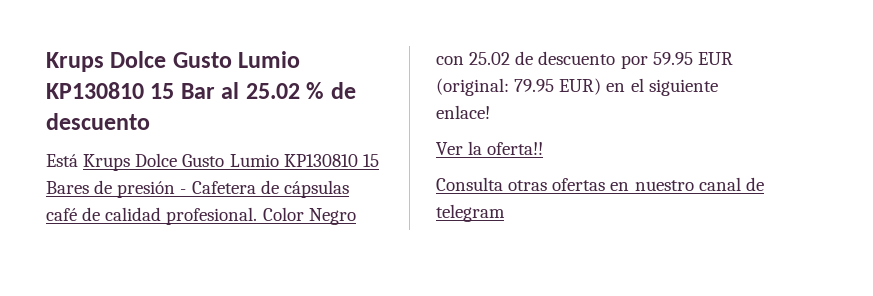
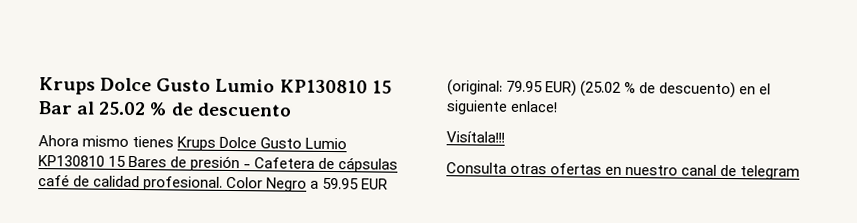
- Está Krups Dolce Gusto Lumio KP130810 15 Bares de presión - Cafetera de cápsulas café de calidad profesional.
+ Ahora mismo tienes Krups Dolce Gusto Lumio KP130810 15 Bares de presión - Cafetera de cápsulas café de calidad profesional.
- Color Negro con 25.02 de descuento por 59.95 EUR (original: 79.95 EUR) en el siguiente enlace!
+ Color Negro a 59.95 EUR (original: 79.95 EUR) (25.02 % de descuento) en el siguiente enlace!
- Ver la oferta!!
+ Visítala!!!

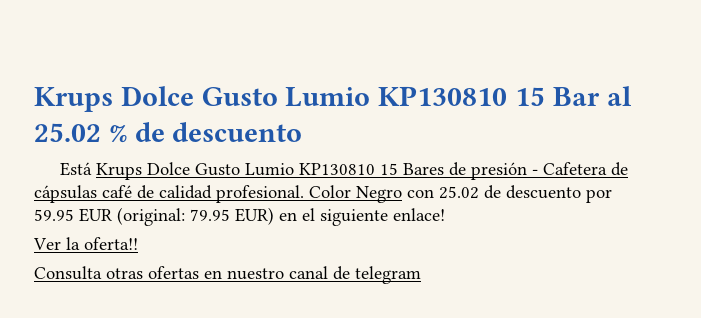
- Ahora mismo tienes Krups Dolce Gusto Lumio KP130810 15 Bares de presión - Cafetera de cápsulas café de calidad profesional.
+ Está Krups Dolce Gusto Lumio KP130810 15 Bares de presión - Cafetera de cápsulas café de calidad profesional.
- Color Negro a 59.95 EUR (original: 79.95 EUR) (25.02 % de descuento) en el siguiente enlace!
+ Color Negro con 25.02 de descuento por 59.95 EUR (original: 79.95 EUR) en el siguiente enlace!
- Visítala!!!
+ Ver la oferta!!

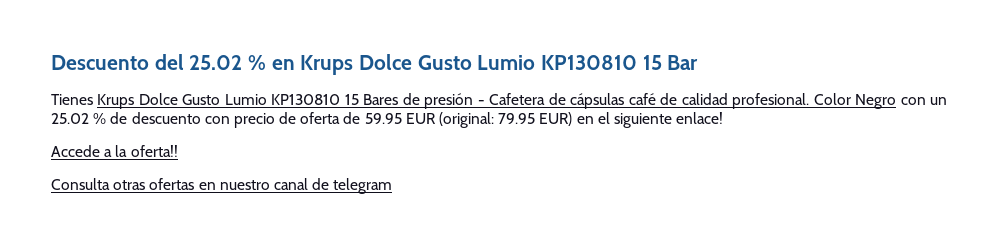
- Krups Dolce Gusto Lumio KP130810 15 Bar al 25.02 % de descuento
- Está Krups Dolce Gusto Lumio KP130810 15 Bares de presión - Cafetera de cápsulas café de calidad profesional.
+ Descuento del 25.02 % en Krups Dolce Gusto Lumio KP130810 15 Bar
+ Tienes Krups Dolce Gusto Lumio KP130810 15 Bares de presión - Cafetera de cápsulas café de calidad profesional.
- Color Negro con 25.02 de descuento por 59.95 EUR (original: 79.95 EUR) en el siguiente enlace!
+ Color Negro con un 25.02 % de descuento con precio de oferta de 59.95 EUR (original: 79.95 EUR) en el siguiente enlace!
- Ver la oferta!!
+ Accede a la oferta!!

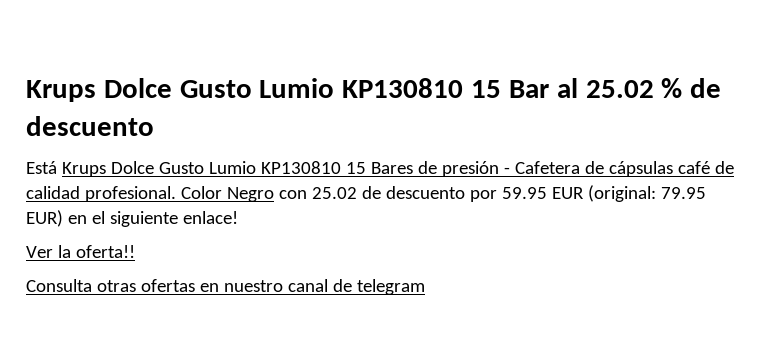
- Descuento del 25.02 % en Krups Dolce Gusto Lumio KP130810 15 Bar
- Tienes Krups Dolce Gusto Lumio KP130810 15 Bares de presión - Cafetera de cápsulas café de calidad profesional.
+ Krups Dolce Gusto Lumio KP130810 15 Bar al 25.02 % de descuento
+ Está Krups Dolce Gusto Lumio KP130810 15 Bares de presión - Cafetera de cápsulas café de calidad profesional.
- Color Negro con un 25.02 % de descuento con precio de oferta de 59.95 EUR (original: 79.95 EUR) en el siguiente enlace!
+ Color Negro con 25.02 de descuento por 59.95 EUR (original: 79.95 EUR) en el siguiente enlace!
- Accede a la oferta!!
+ Ver la oferta!!

